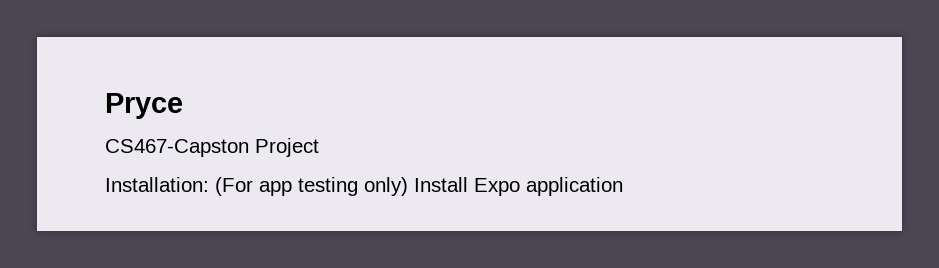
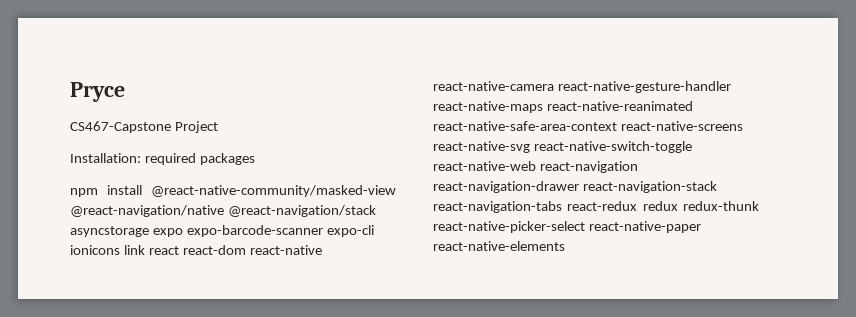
- CS467-Capston Project
+ CS467-Capstone Project
- Installation: (For app testing only) Install Expo application
+ Installation: required packages
+ npm install @react-native-community/masked-view @react-navigation/native @react-navigation/stack asyncstorage expo expo-barcode-scanner expo-cli ionicons link react react-dom react-native react-native-camera react-native-gesture-handler react-native-maps react-native-reanimated react-native-safe-area-context react-native-screens react-native-svg react-native-switch-toggle react-native-web react-navigation react-navigation-drawer react-navigation-stack react-navigation-tabs react-redux redux redux-thunk react-native-picker-select react-native-paper react-native-elements

